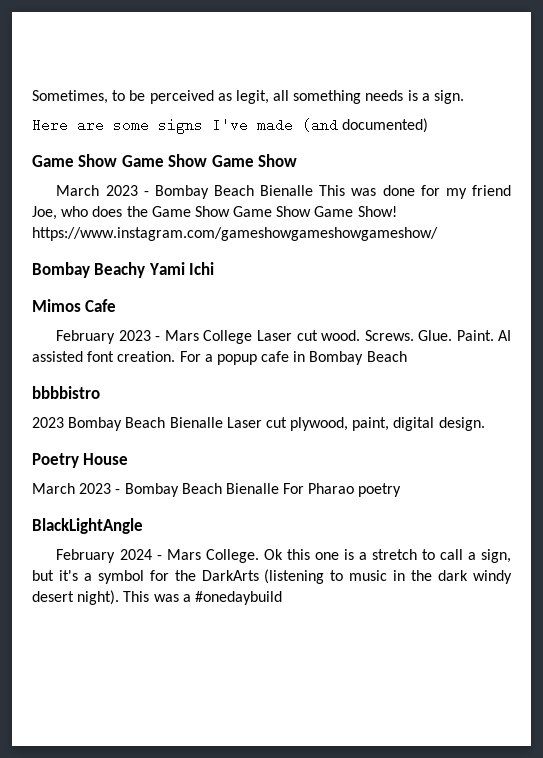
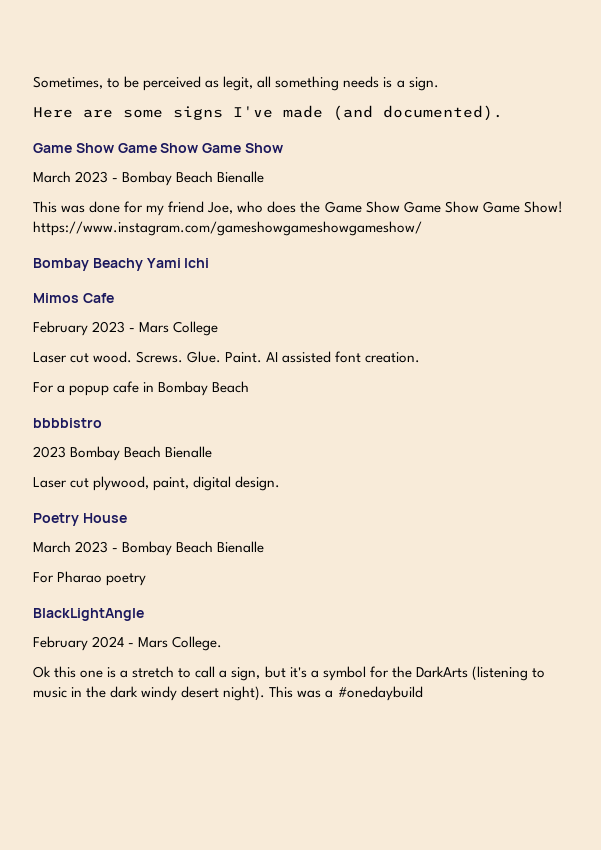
- Here are some signs I've made (and documented)
+ Here are some signs I've made (and documented).
  Game Show Game Show Game Show
- March 2023 - Bombay Beach Bienalle This was done for my friend Joe, who does the Game Show Game Show Game Show! https://www.instagram.com/gameshowgameshowgameshow/
+ March 2023 - Bombay Beach Bienalle
+ This was done for my friend Joe, who does the Game Show Game Show Game Show! https://www.instagram.com/gameshowgameshowgameshow/
- February 2023 - Mars College Laser cut wood.
+ February 2023 - Mars College
+ Laser cut wood.
- AI assisted font creation. For a popup cafe in Bombay Beach
+ AI assisted font creation.
+ For a popup cafe in Bombay Beach
- 2023 Bombay Beach Bienalle Laser cut plywood, paint, digital design.
+ 2023 Bombay Beach Bienalle
+ Laser cut plywood, paint, digital design.
  Poetry House
- March 2023 - Bombay Beach Bienalle For Pharao poetry
+ March 2023 - Bombay Beach Bienalle
+ For Pharao poetry
- February 2024 - Mars College. Ok this one is a stretch to call a sign, but it's a symbol for the DarkArts (listening to music in the dark windy desert night).
+ February 2024 - Mars College.
+ Ok this one is a stretch to call a sign, but it's a symbol for the DarkArts (listening to music in the dark windy desert night).

